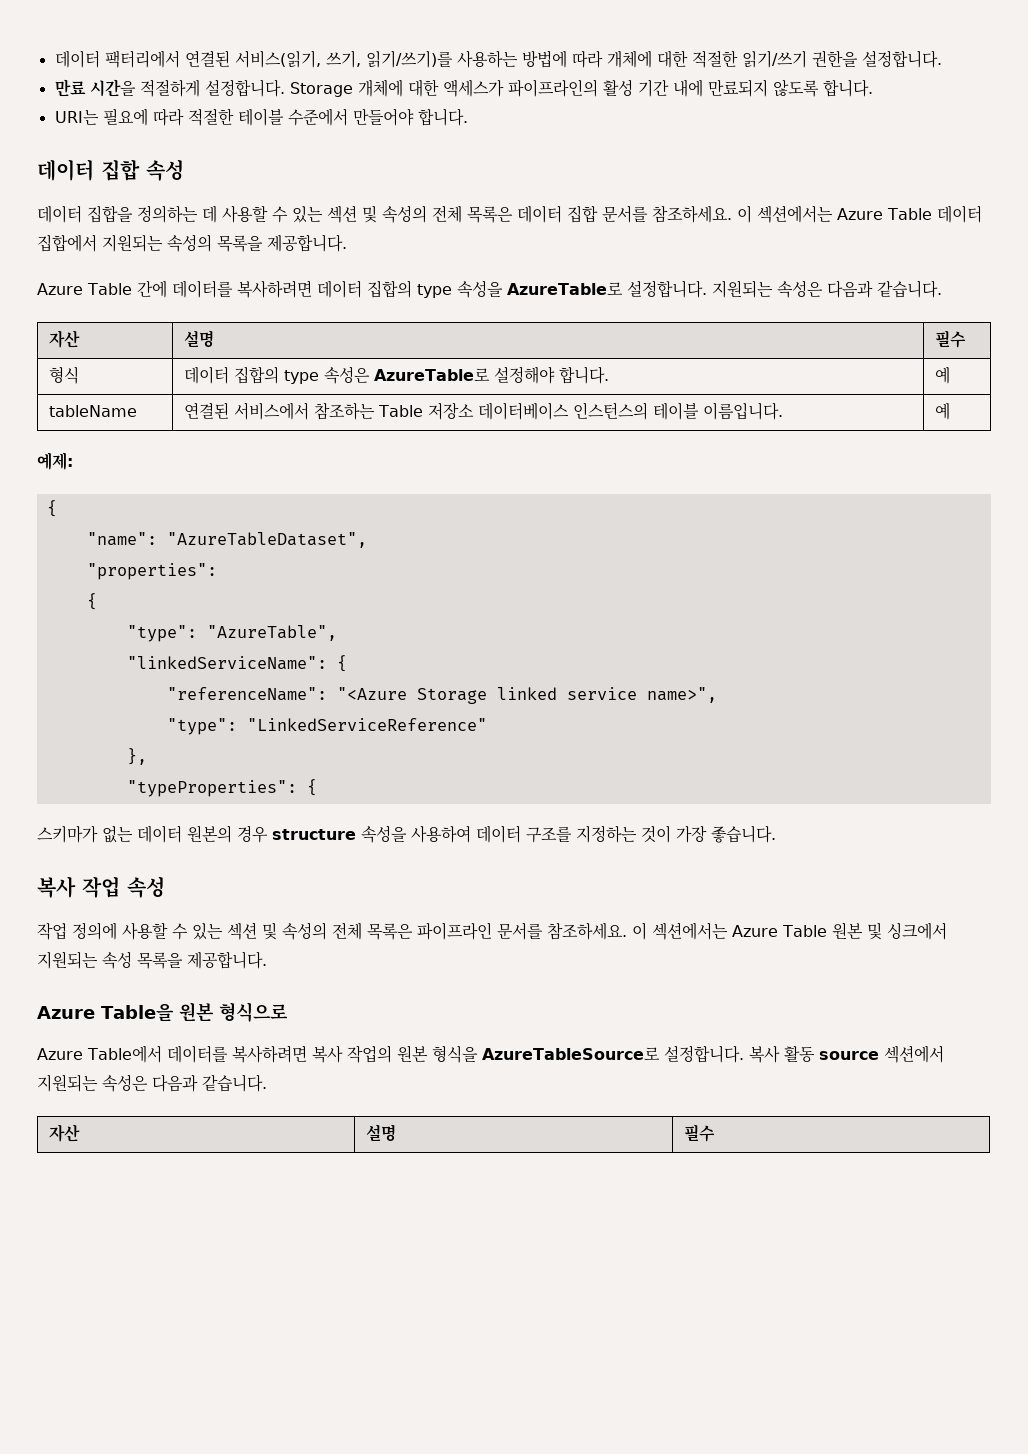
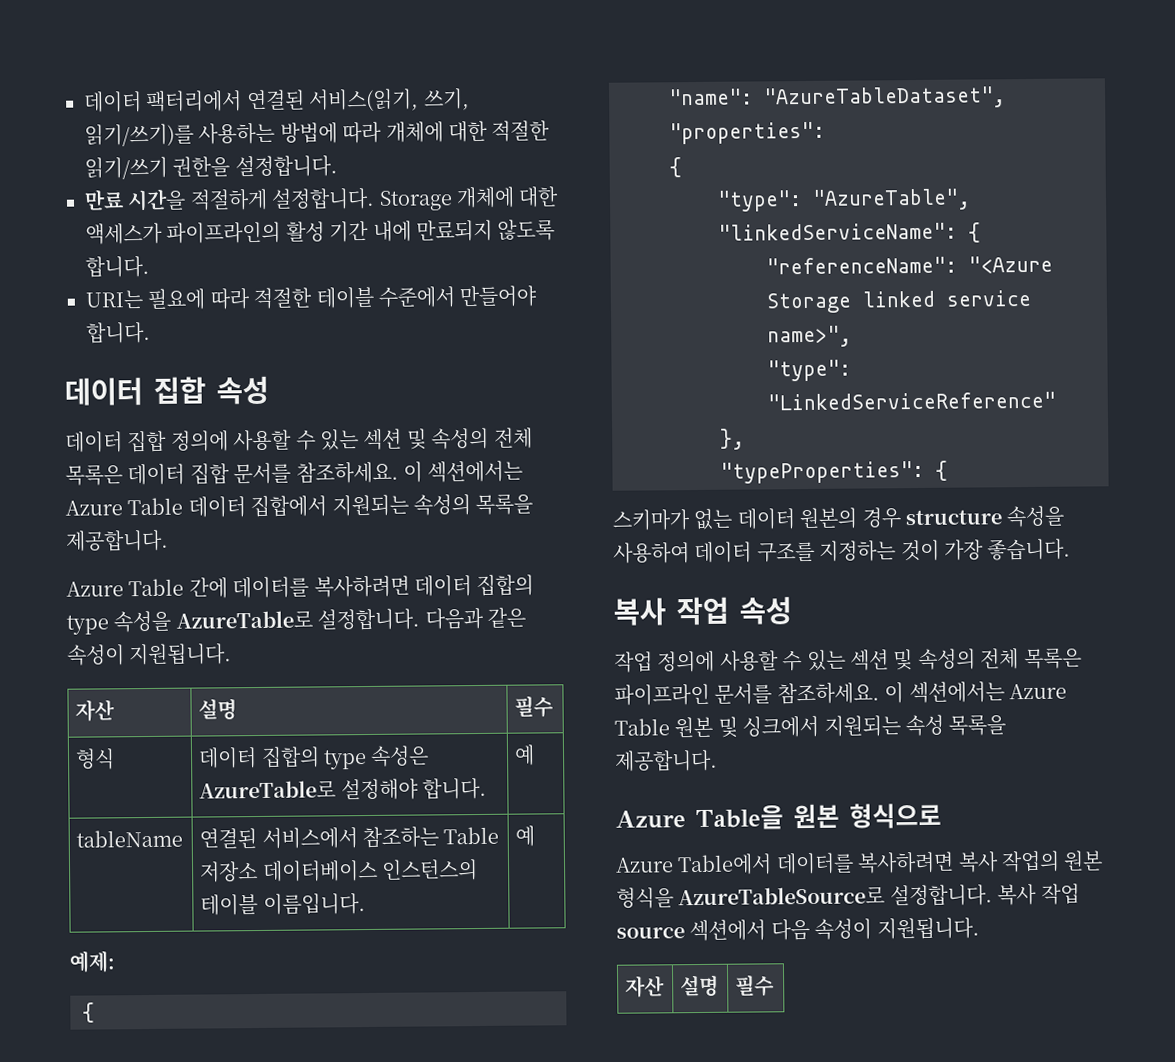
- 데이터 집합을 정의하는 데 사용할 수 있는 섹션 및 속성의 전체 목록은 데이터 집합 문서를 참조하세요.
+ 데이터 집합 정의에 사용할 수 있는 섹션 및 속성의 전체 목록은 데이터 집합 문서를 참조하세요.
- Azure Table 간에 데이터를 복사하려면 데이터 집합의 type 속성을 AzureTable로 설정합니다. 지원되는 속성은 다음과 같습니다.
+ Azure Table 간에 데이터를 복사하려면 데이터 집합의 type 속성을 AzureTable로 설정합니다. 다음과 같은 속성이 지원됩니다.
- 복사 활동 source 섹션에서 지원되는 속성은 다음과 같습니다.
+ 복사 작업 source 섹션에서 다음 속성이 지원됩니다.

